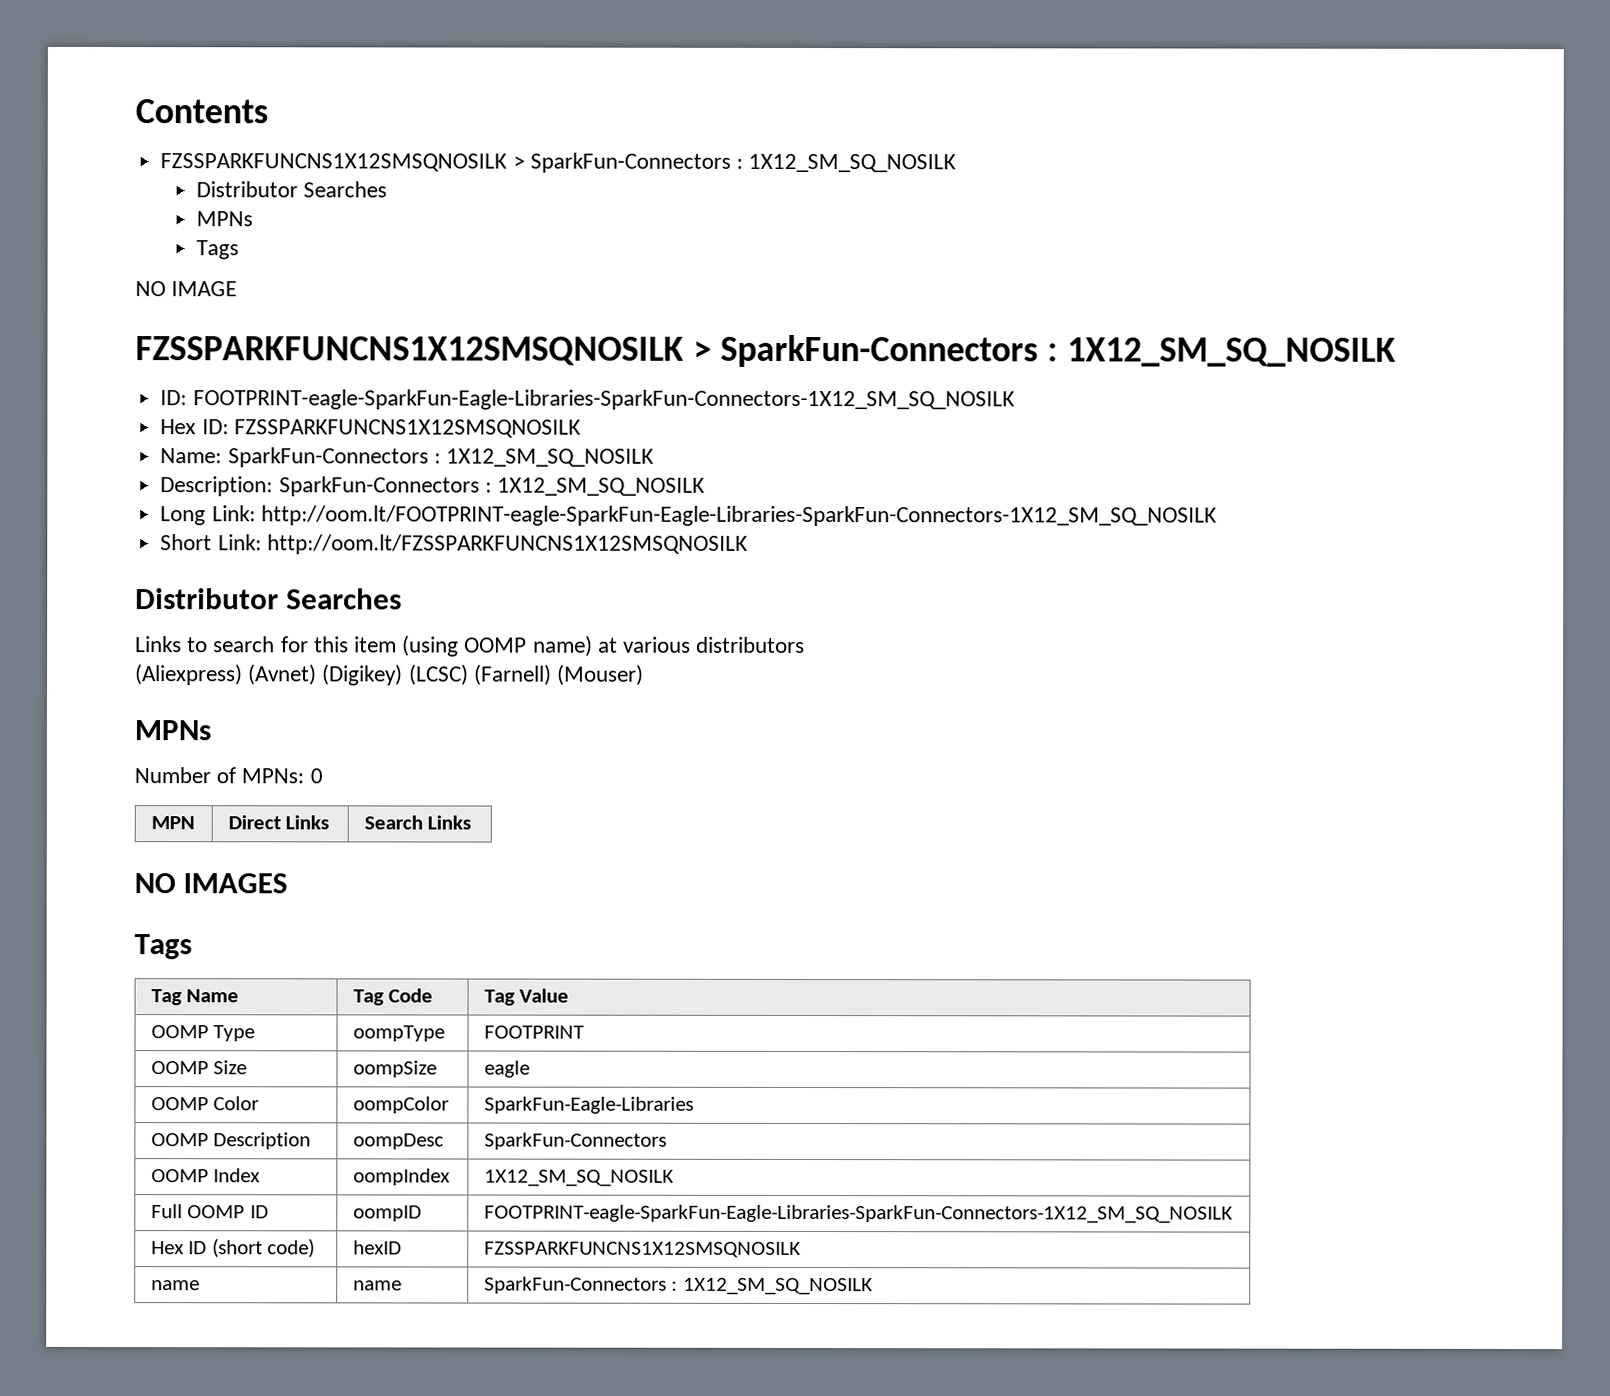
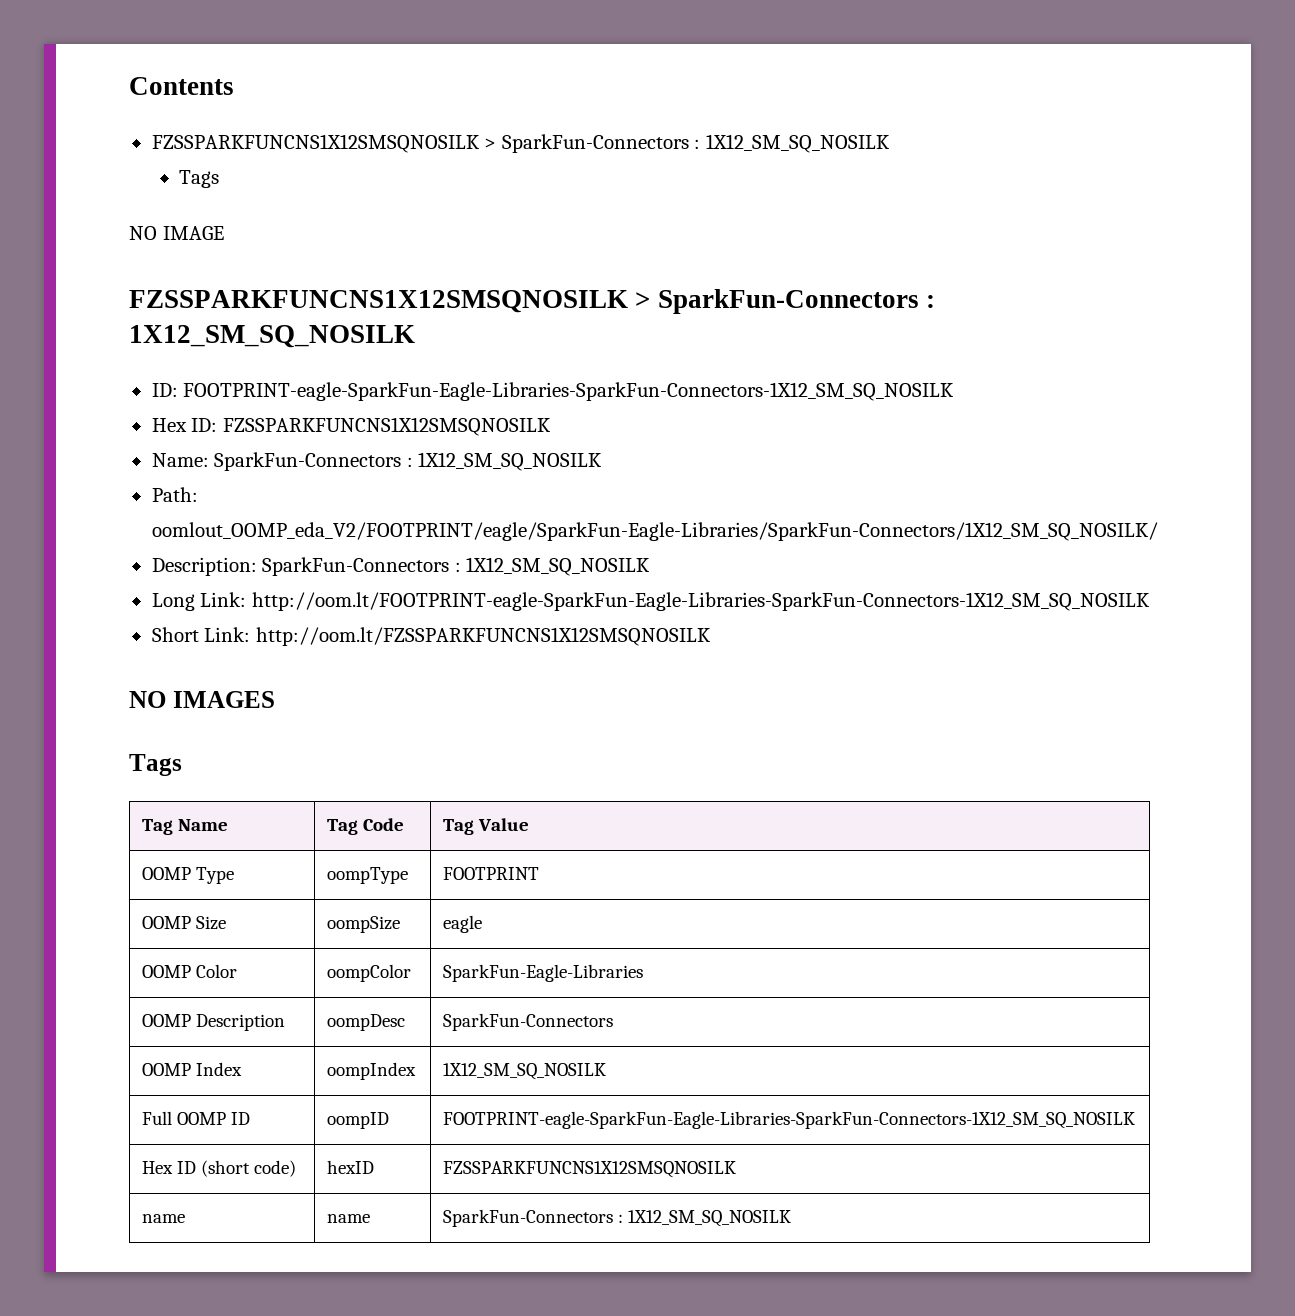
  Contents
  FZSSPARKFUNCNS1X12SMSQNOSILK > SparkFun-Connectors : 1X12_SM_SQ_NOSILK
- Distributor Searches
- MPNs
+ Path: oomlout_OOMP_eda_V2/FOOTPRINT/eagle/SparkFun-Eagle-Libraries/SparkFun-Connectors/1X12_SM_SQ_NOSILK/
  Short Link: http://oom.lt/FZSSPARKFUNCNS1X12SMSQNOSILK
- Distributor Searches
- Links to search for this item (using OOMP name) at various distributors
- (Aliexpress) (Avnet) (Digikey) (LCSC) (Farnell) (Mouser)
- MPNs
- Number of MPNs: 0
- MPN | Direct Links | Search Links

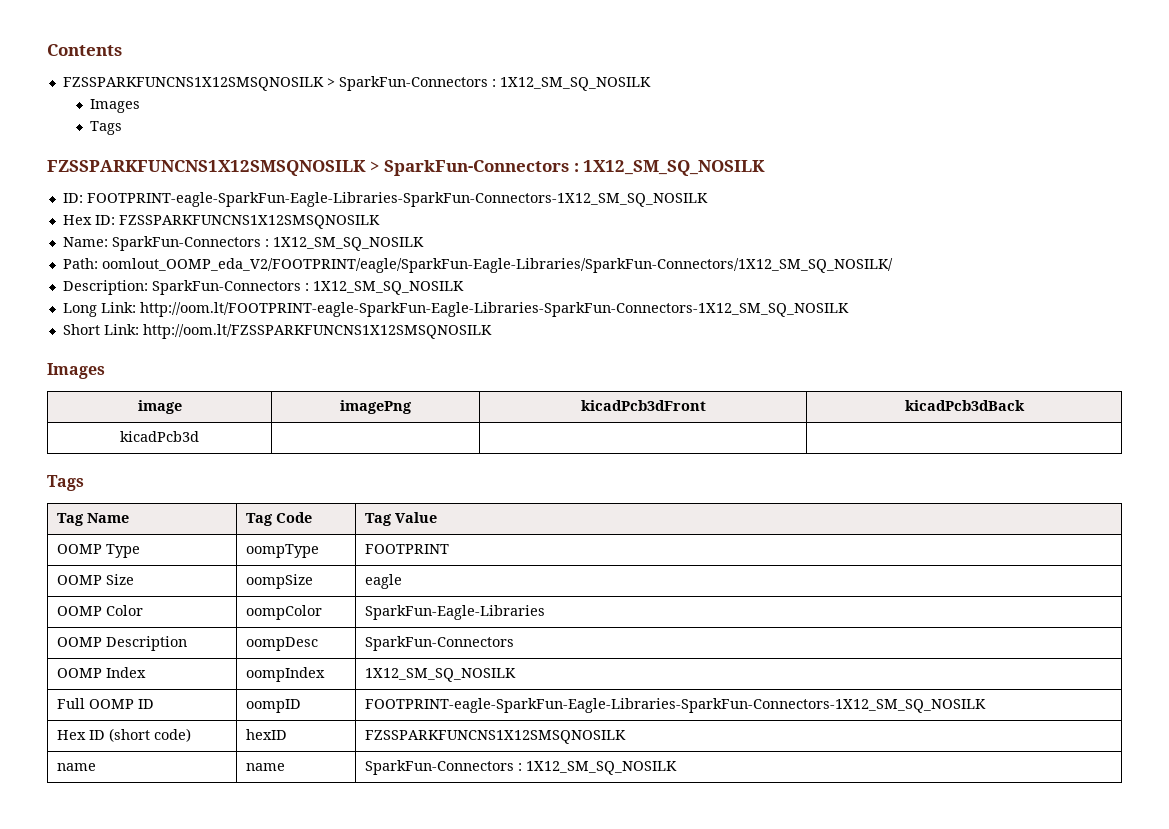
  Contents
  FZSSPARKFUNCNS1X12SMSQNOSILK > SparkFun-Connectors : 1X12_SM_SQ_NOSILK
+ Images
  Tags
- NO IMAGE
  Short Link: http://oom.lt/FZSSPARKFUNCNS1X12SMSQNOSILK
- NO IMAGES
+ Images
+ image | imagePng | kicadPcb3dFront | kicadPcb3dBack
+ kicadPcb3d | | |

